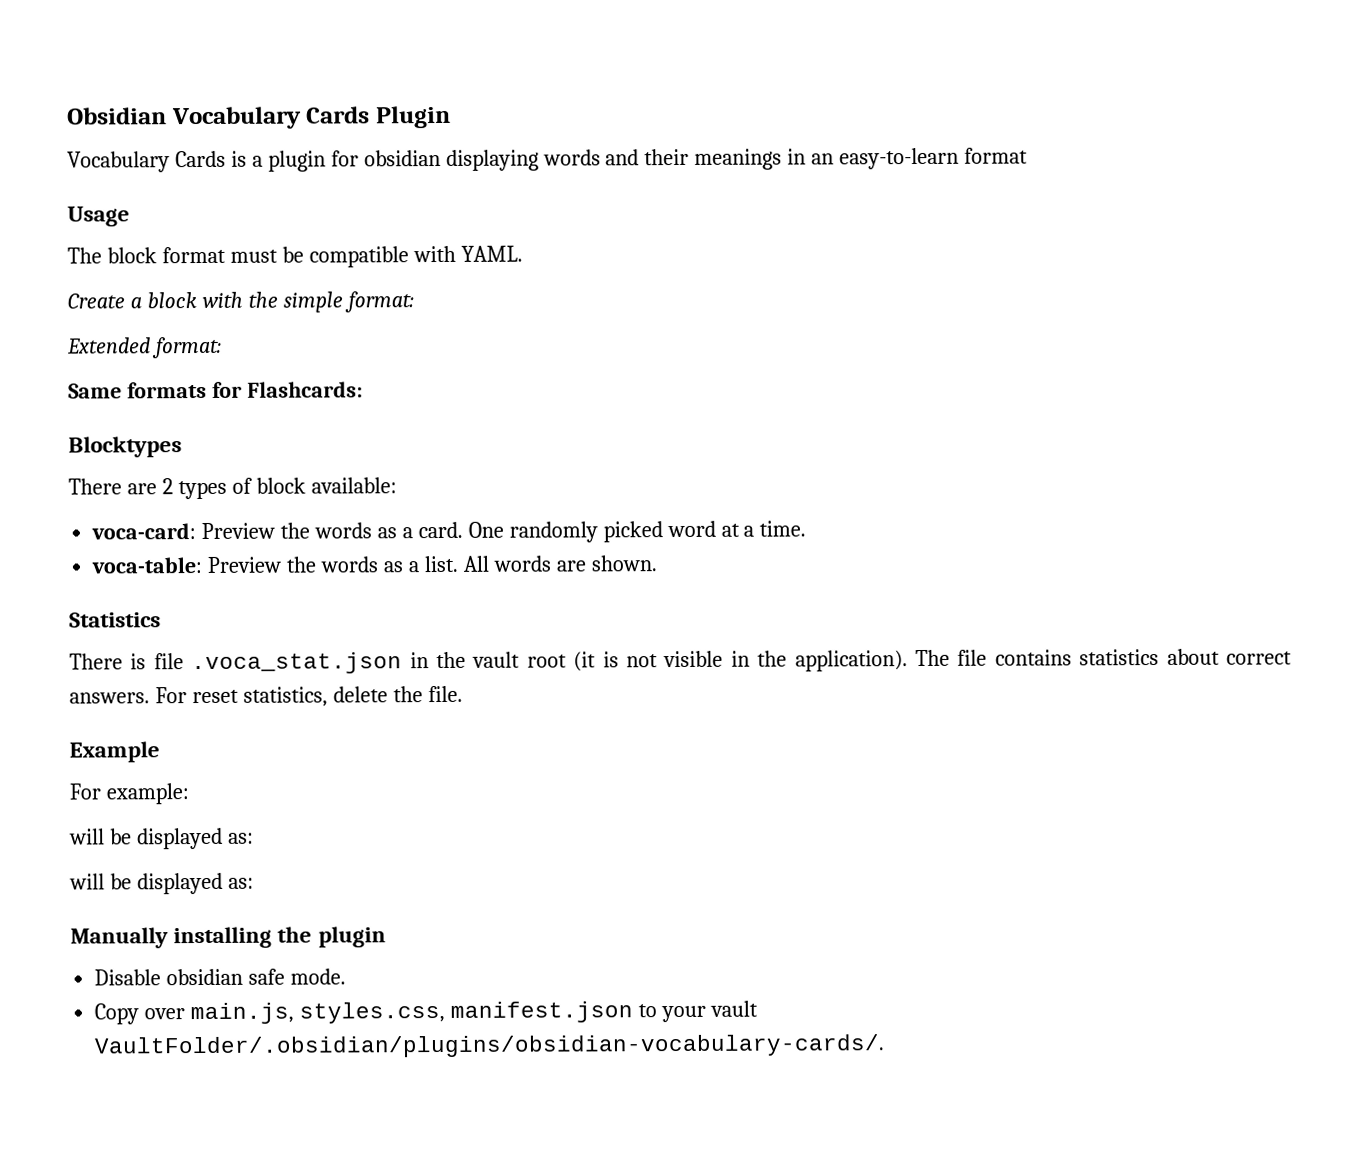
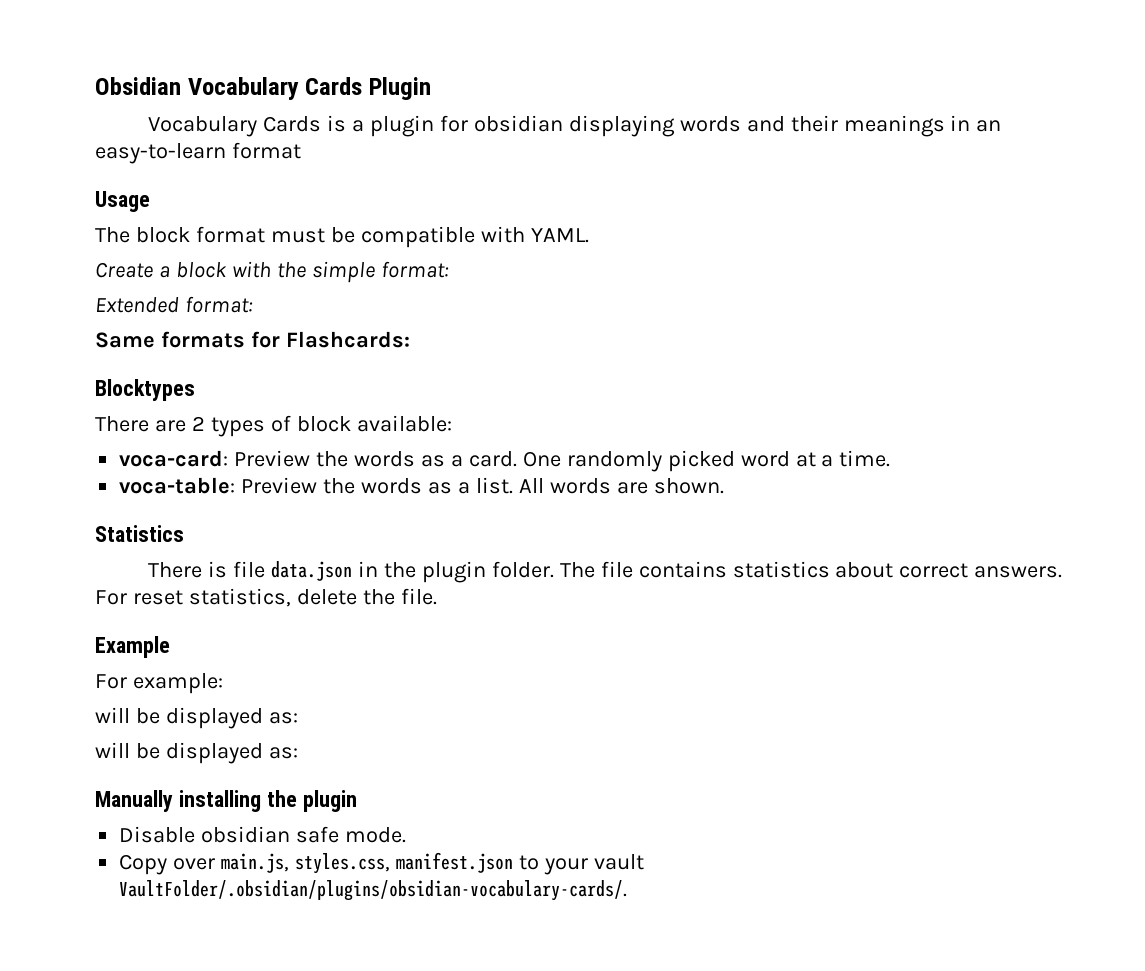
- There is file .voca_stat.json in the vault root (it is not visible in the application).
+ There is file data.json in the plugin folder.

